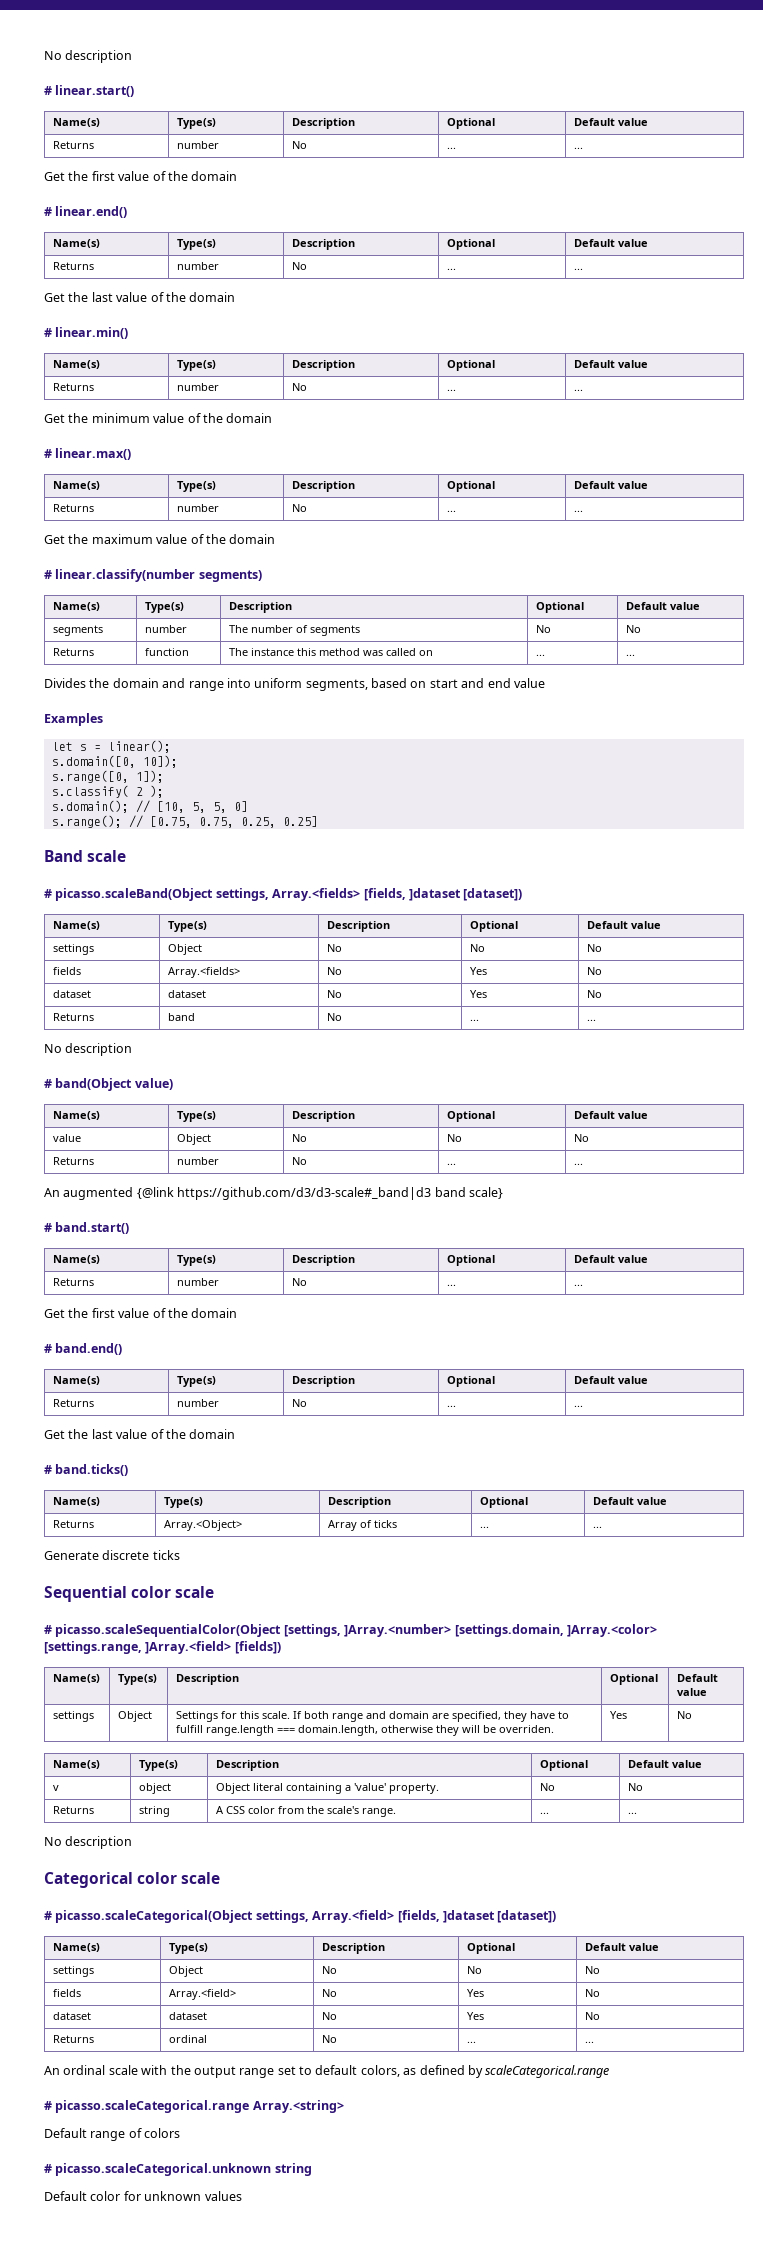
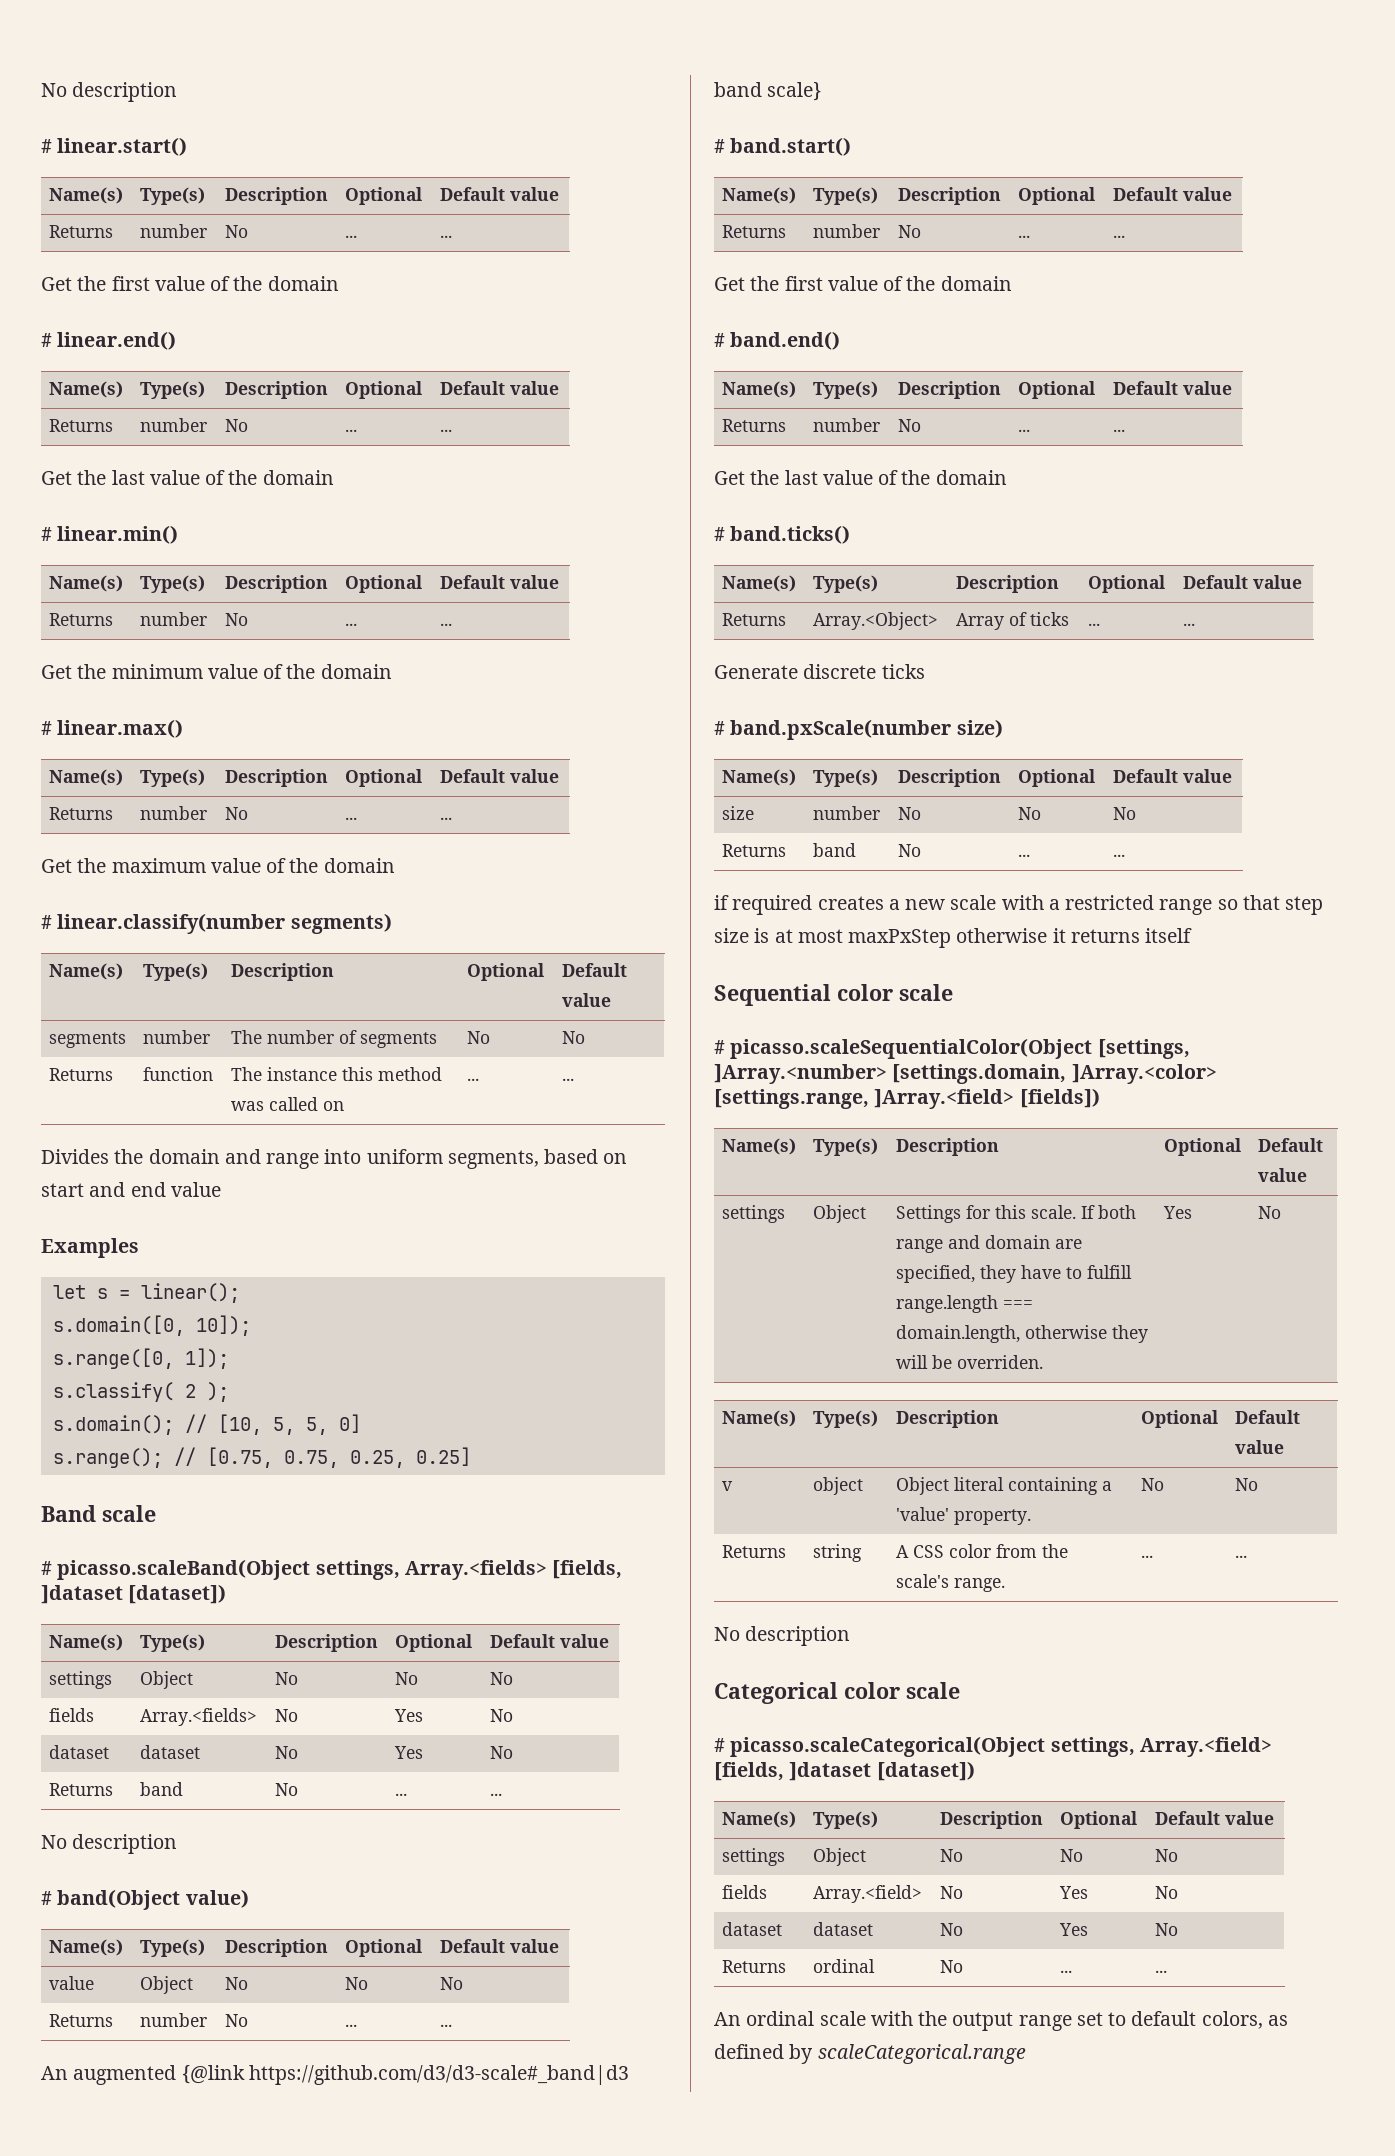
+ # band.pxScale(number size)
+ Name(s) | Type(s) | Description | Optional | Default value
+ size | number | No | No | No
+ Returns | band | No | ... | ...
+ if required creates a new scale with a restricted range so that step size is at most maxPxStep otherwise it returns itself
- # picasso.scaleCategorical.range Array.<string>
- Default range of colors
- # picasso.scaleCategorical.unknown string
- Default color for unknown values

